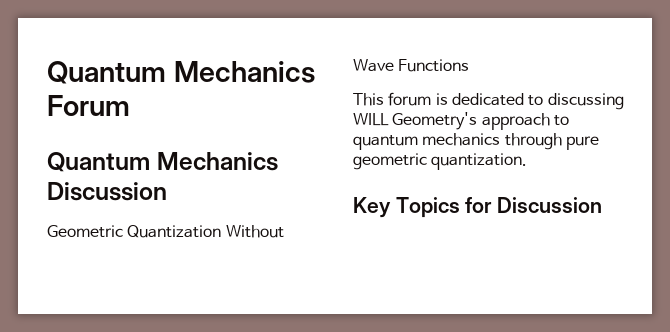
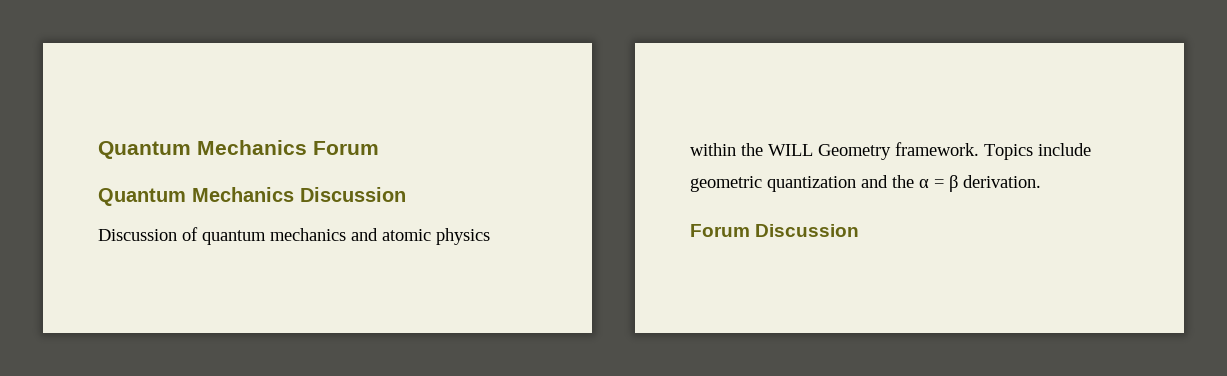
- Geometric Quantization Without Wave Functions
- This forum is dedicated to discussing WILL Geometry's approach to quantum mechanics through pure geometric quantization.
- Key Topics for Discussion
+ Discussion of quantum mechanics and atomic physics within the WILL Geometry framework. Topics include geometric quantization and the α = β derivation.
+ Forum Discussion

